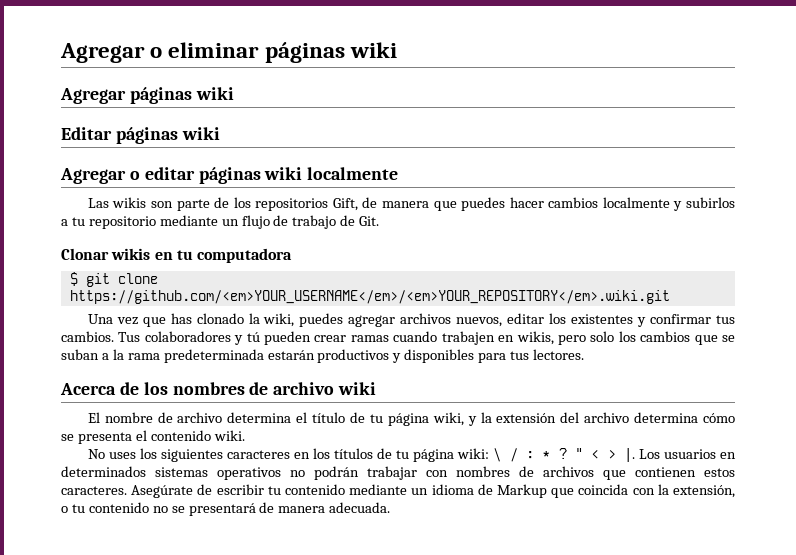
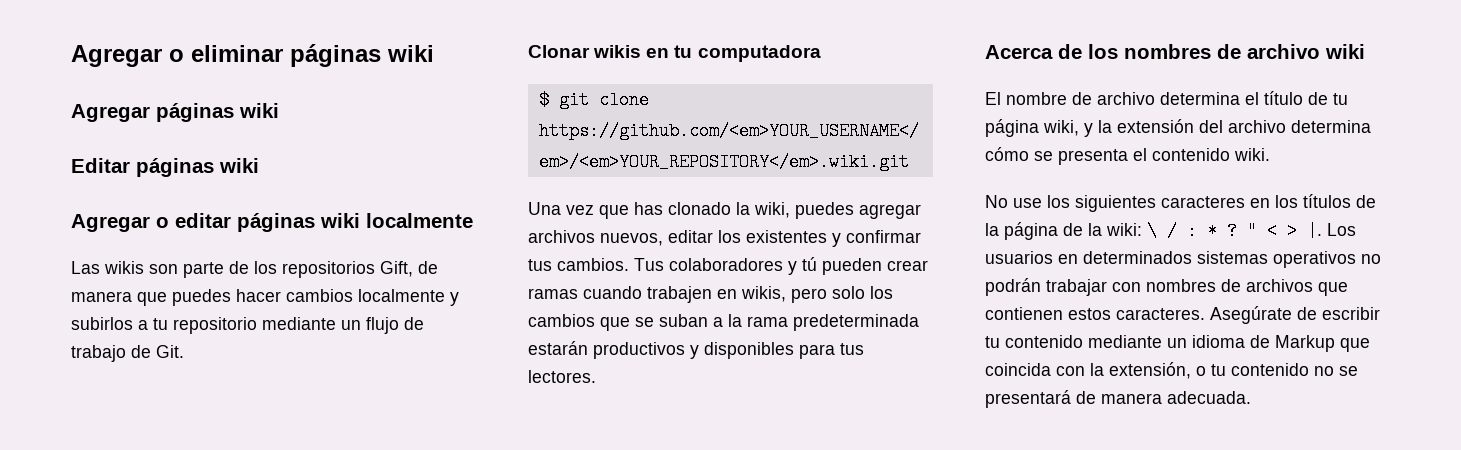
- No uses los siguientes caracteres en los títulos de tu página wiki: \ / : * ?
+ No use los siguientes caracteres en los títulos de la página de la wiki: \ / : * ?

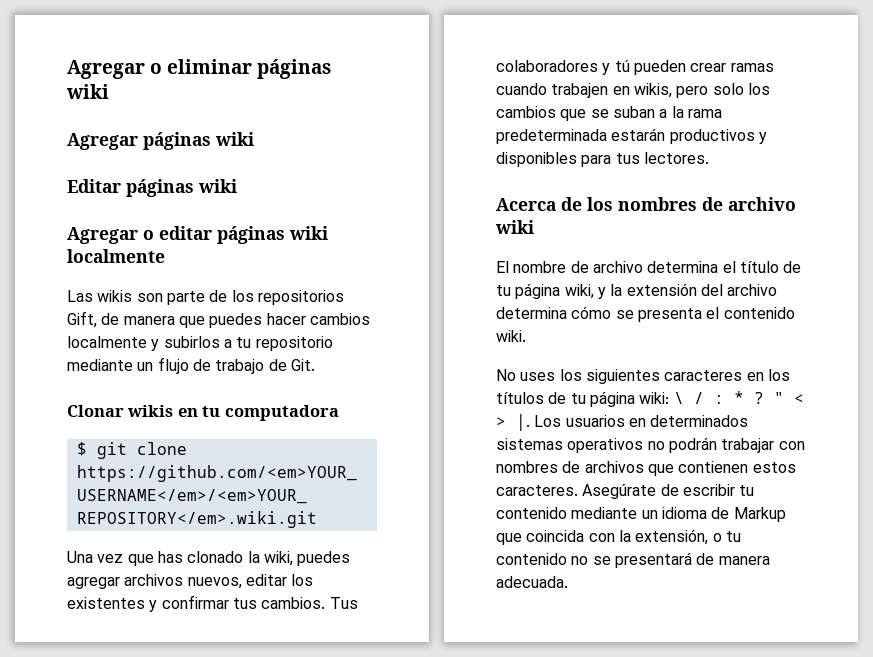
- No use los siguientes caracteres en los títulos de la página de la wiki: \ / : * ?
+ No uses los siguientes caracteres en los títulos de tu página wiki: \ / : * ?

